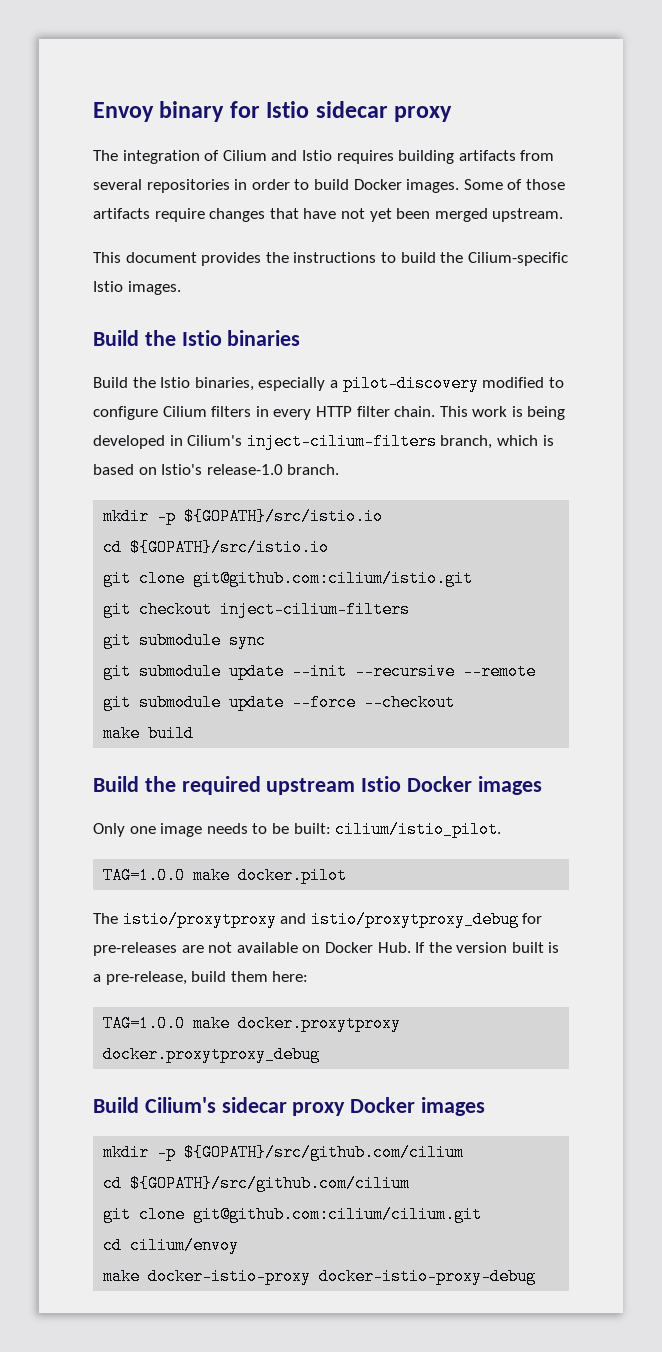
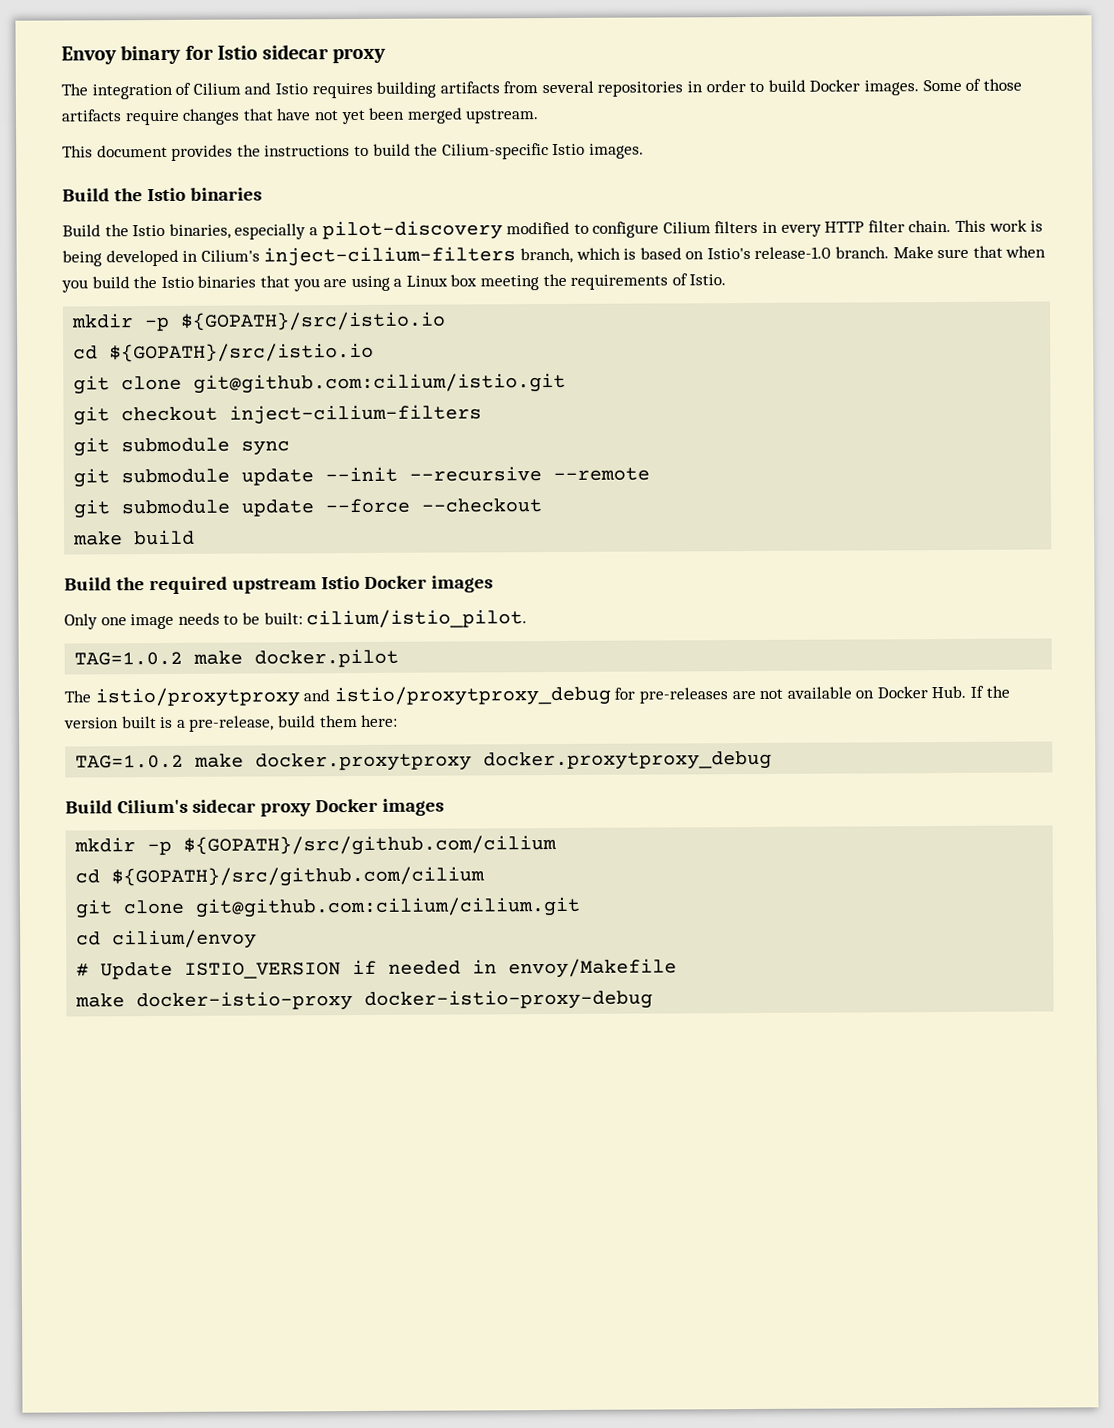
+ Make sure that when you build the Istio binaries that you are using a Linux box meeting the requirements of Istio.
- TAG=1.0.0 make docker.pilot
+ TAG=1.0.2 make docker.pilot
- TAG=1.0.0 make docker.proxytproxy docker.proxytproxy_debug
+ TAG=1.0.2 make docker.proxytproxy docker.proxytproxy_debug
+ # Update ISTIO_VERSION if needed in envoy/Makefile

